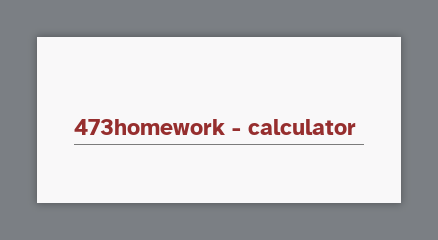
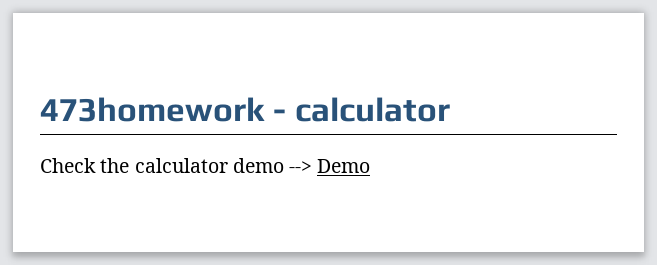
+ Check the calculator demo --> Demo

